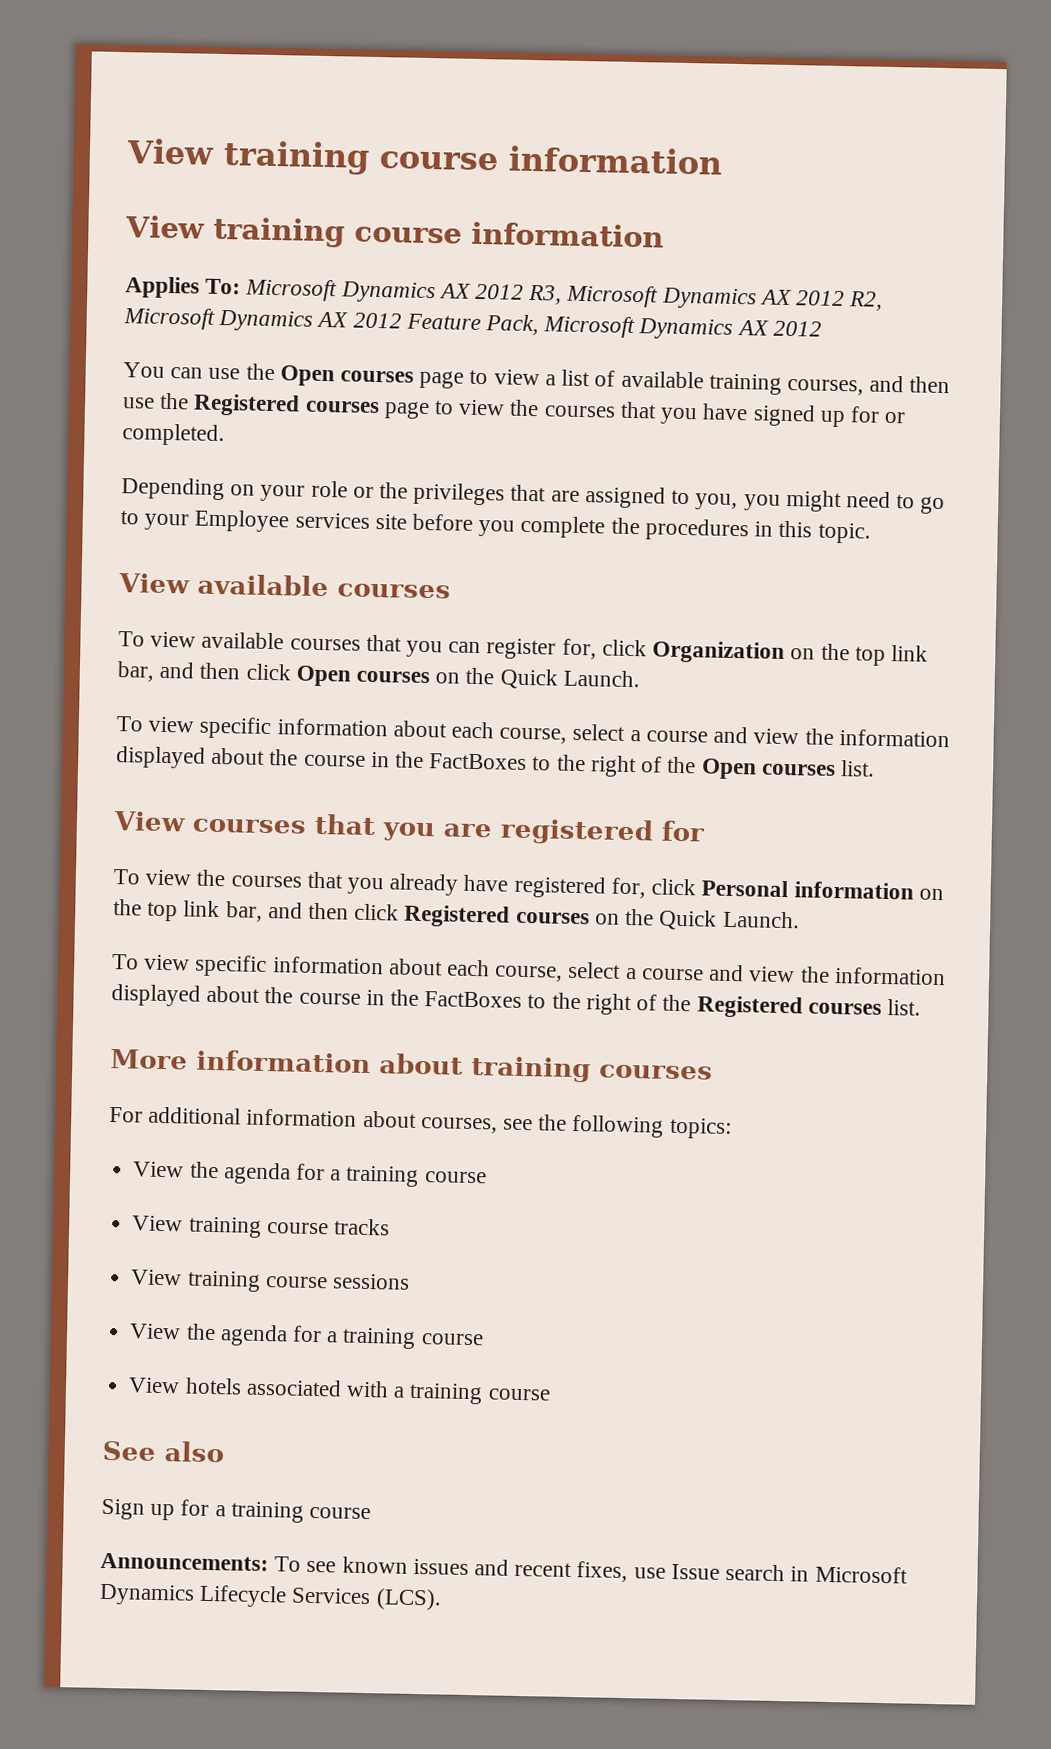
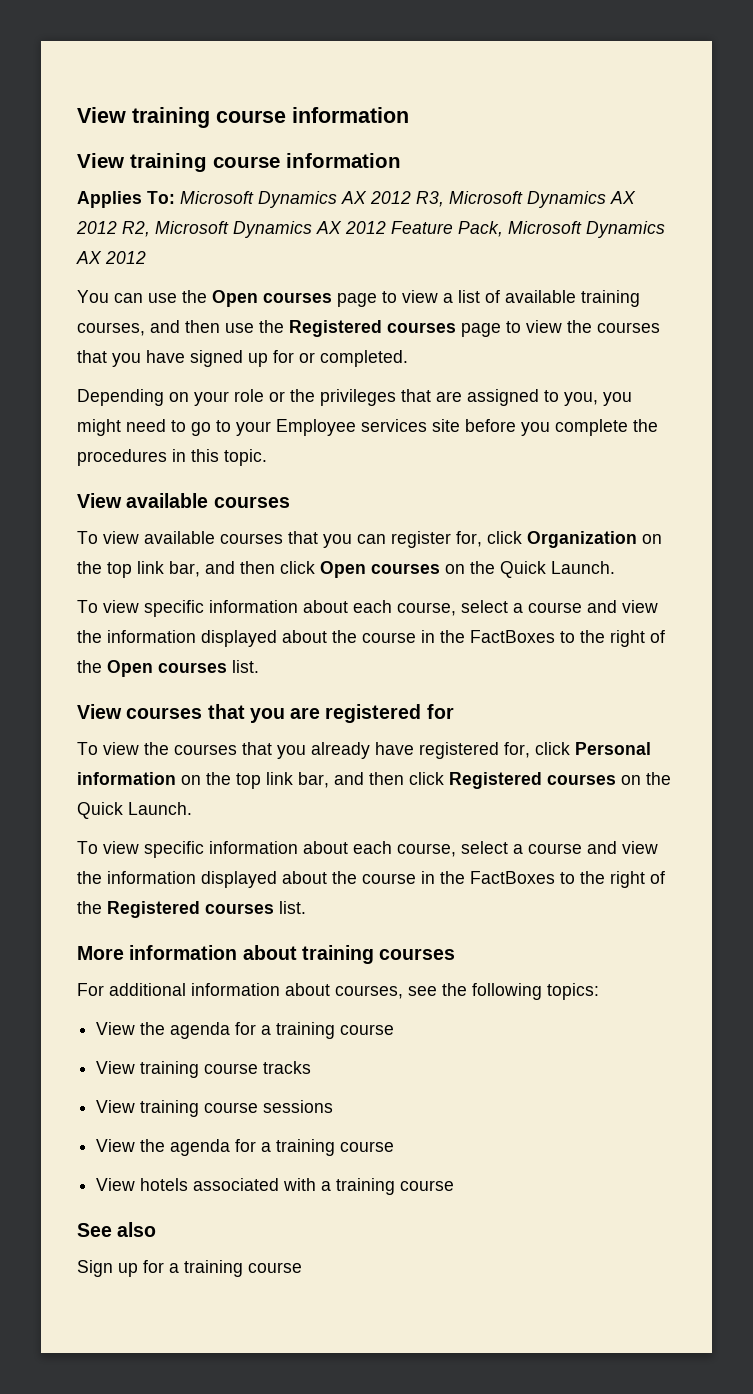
- Announcements: To see known issues and recent fixes, use Issue search in Microsoft Dynamics Lifecycle Services (LCS).

